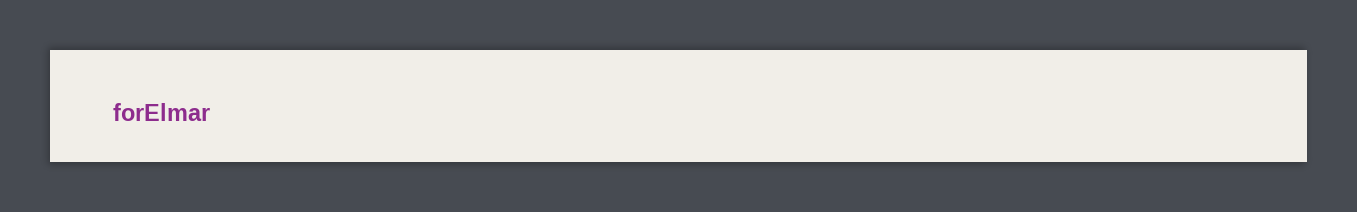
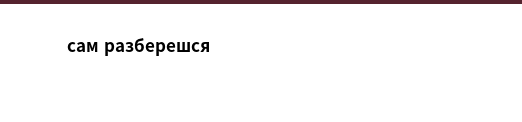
- forElmar
+ сам разберешся

